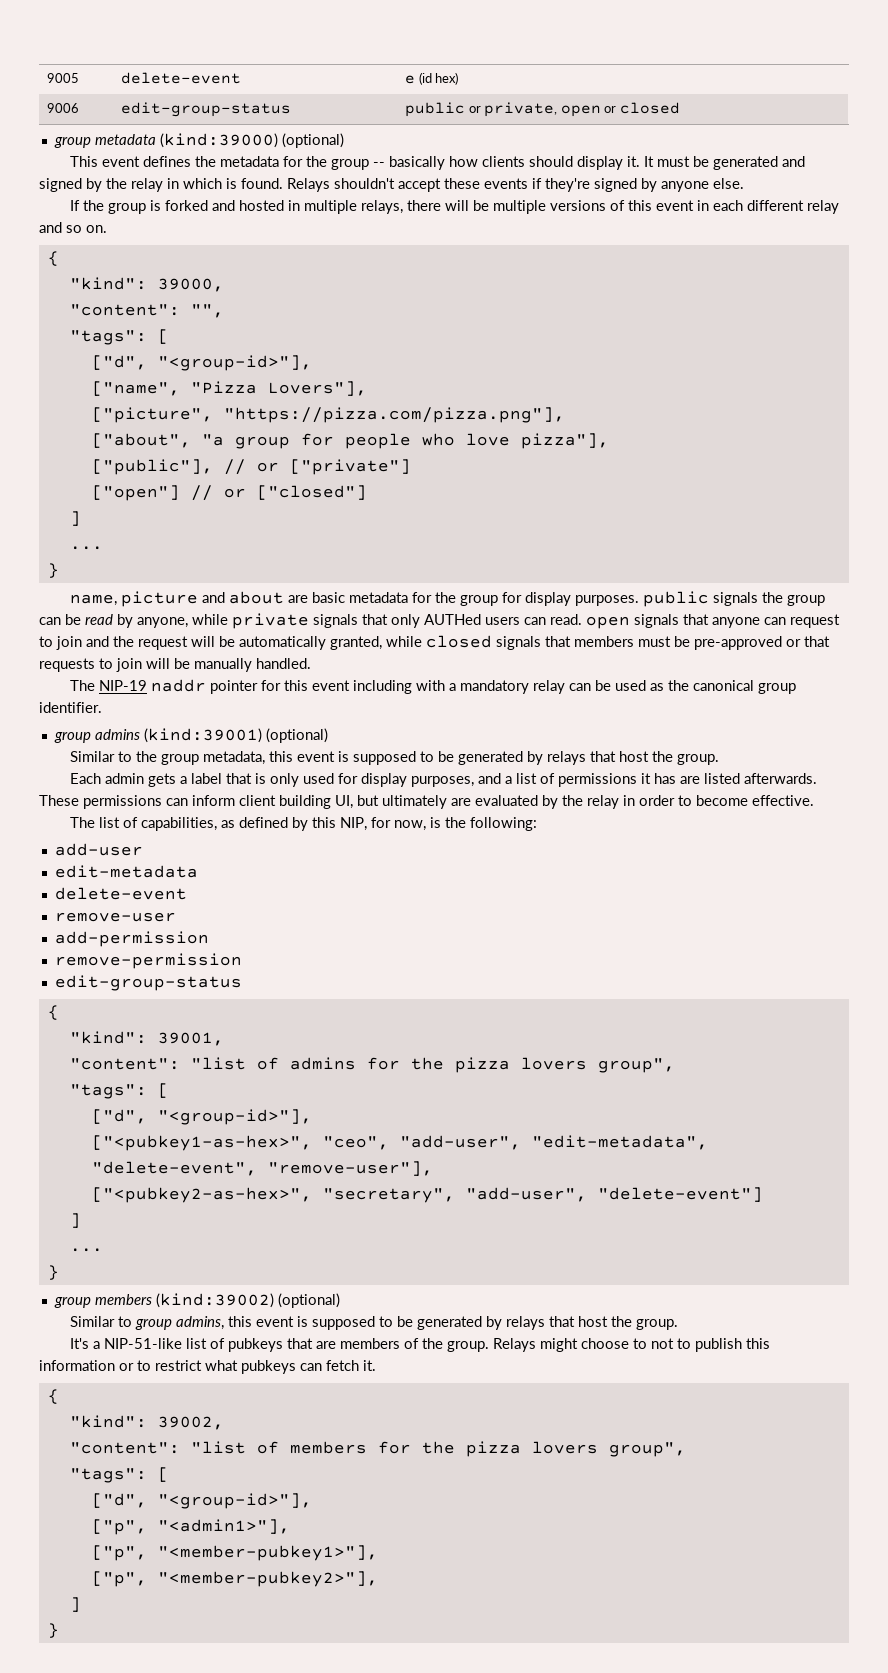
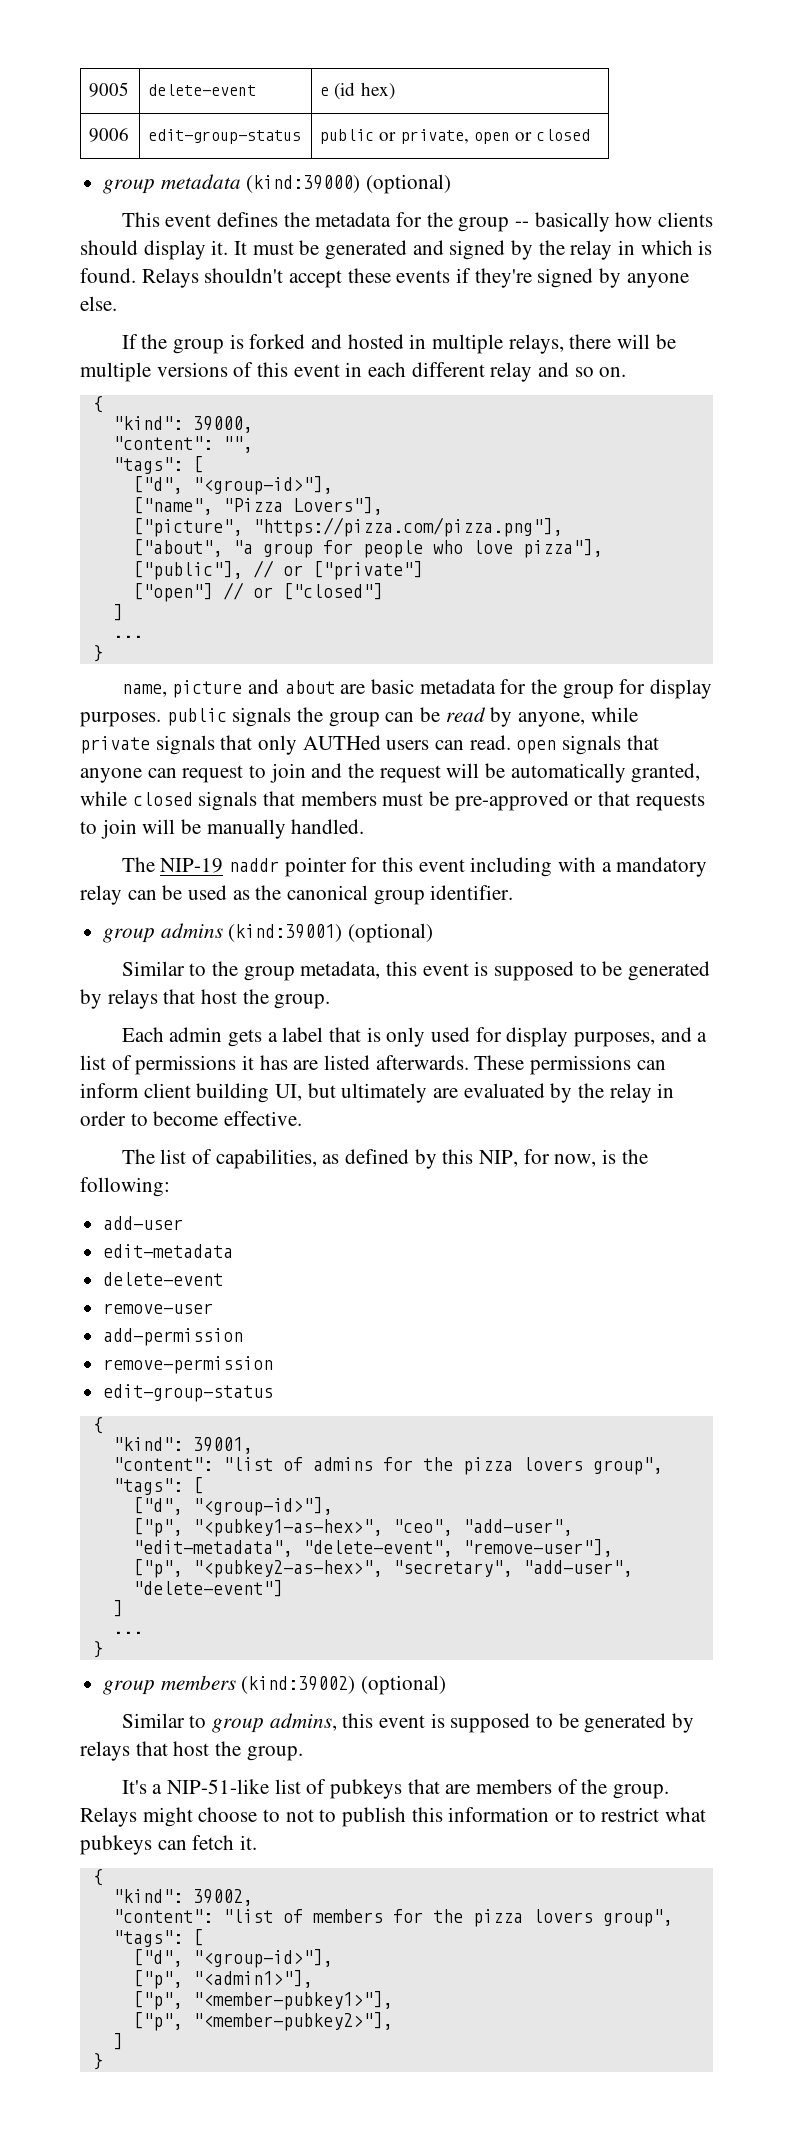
- ["<pubkey1-as-hex>", "ceo", "add-user", "edit-metadata", "delete-event", "remove-user"],
+ ["p", "<pubkey1-as-hex>", "ceo", "add-user", "edit-metadata", "delete-event", "remove-user"],
- ["<pubkey2-as-hex>", "secretary", "add-user", "delete-event"]
+ ["p", "<pubkey2-as-hex>", "secretary", "add-user", "delete-event"]

